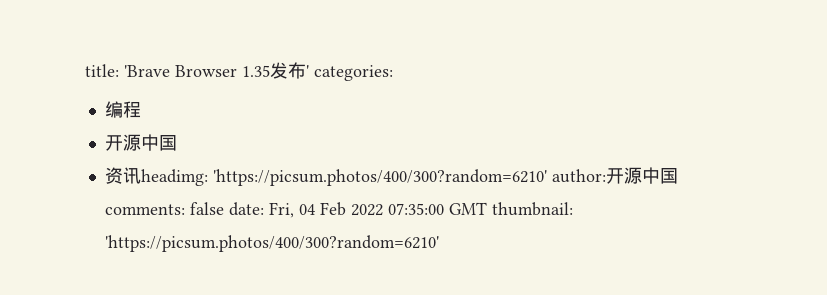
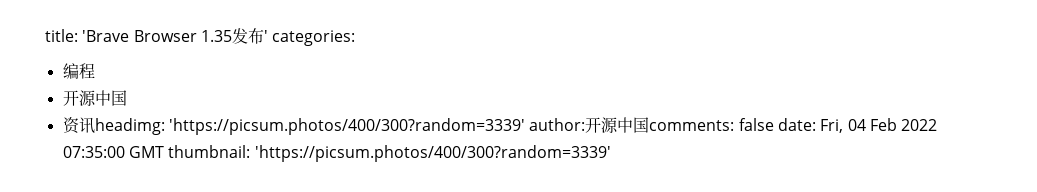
- 资讯headimg: 'https://picsum.photos/400/300?random=6210' author:开源中国comments: false date: Fri, 04 Feb 2022 07:35:00 GMT thumbnail: 'https://picsum.photos/400/300?random=6210'
+ 资讯headimg: 'https://picsum.photos/400/300?random=3339' author:开源中国comments: false date: Fri, 04 Feb 2022 07:35:00 GMT thumbnail: 'https://picsum.photos/400/300?random=3339'

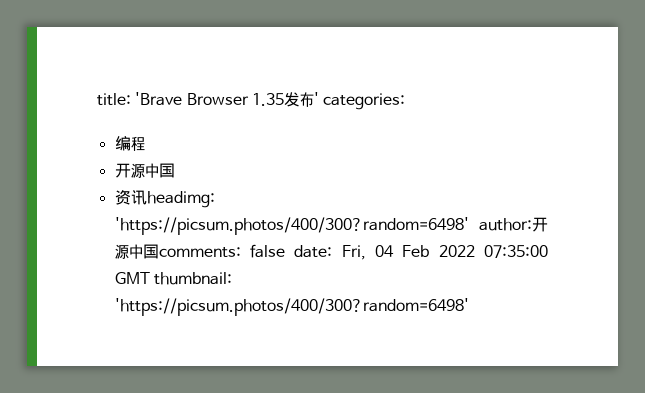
- 资讯headimg: 'https://picsum.photos/400/300?random=3339' author:开源中国comments: false date: Fri, 04 Feb 2022 07:35:00 GMT thumbnail: 'https://picsum.photos/400/300?random=3339'
+ 资讯headimg: 'https://picsum.photos/400/300?random=6498' author:开源中国comments: false date: Fri, 04 Feb 2022 07:35:00 GMT thumbnail: 'https://picsum.photos/400/300?random=6498'

